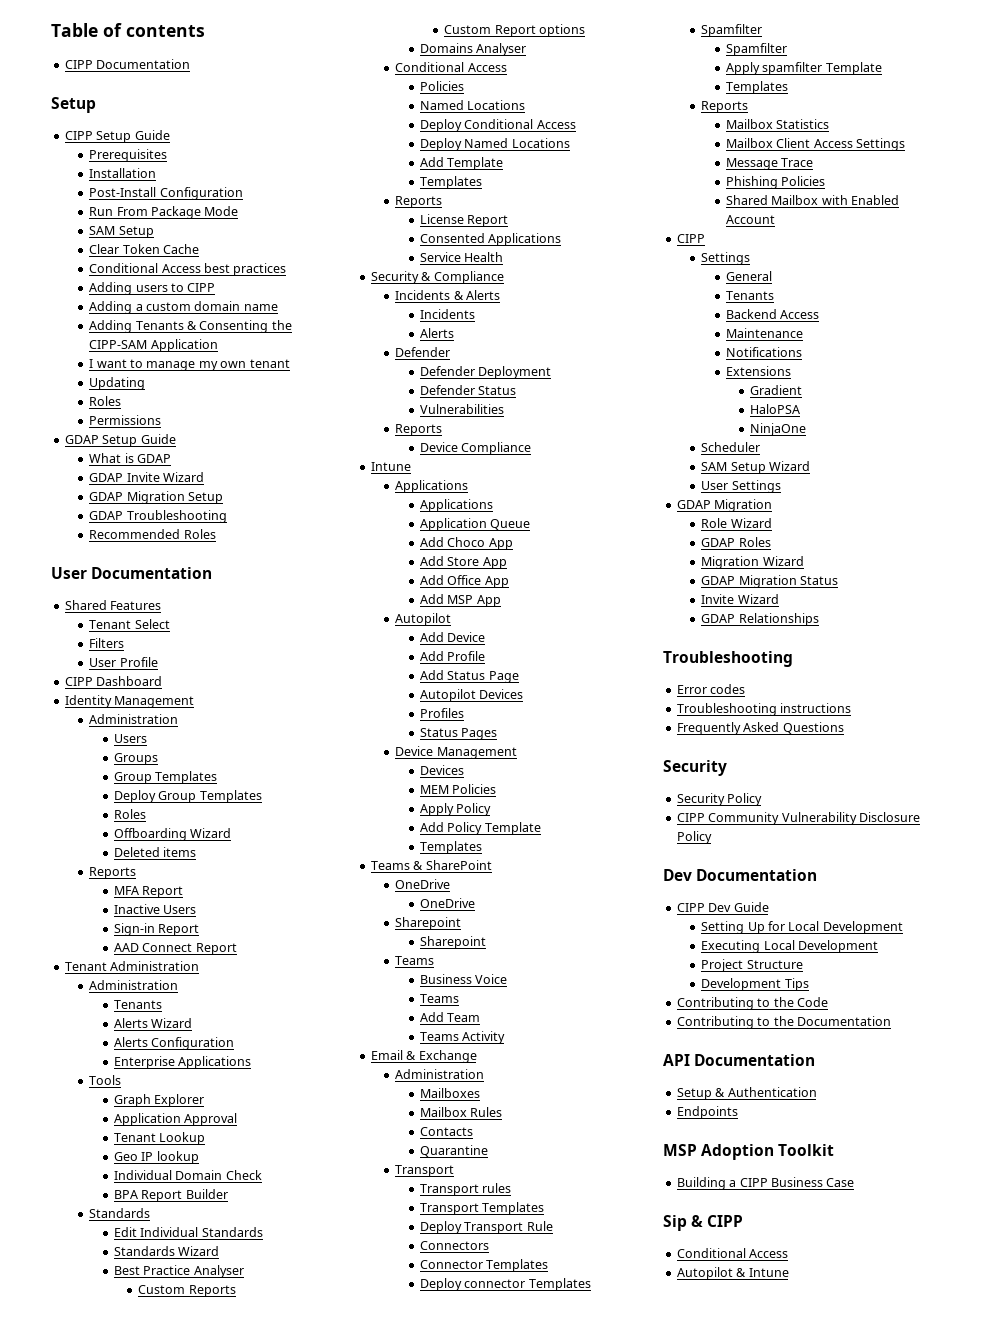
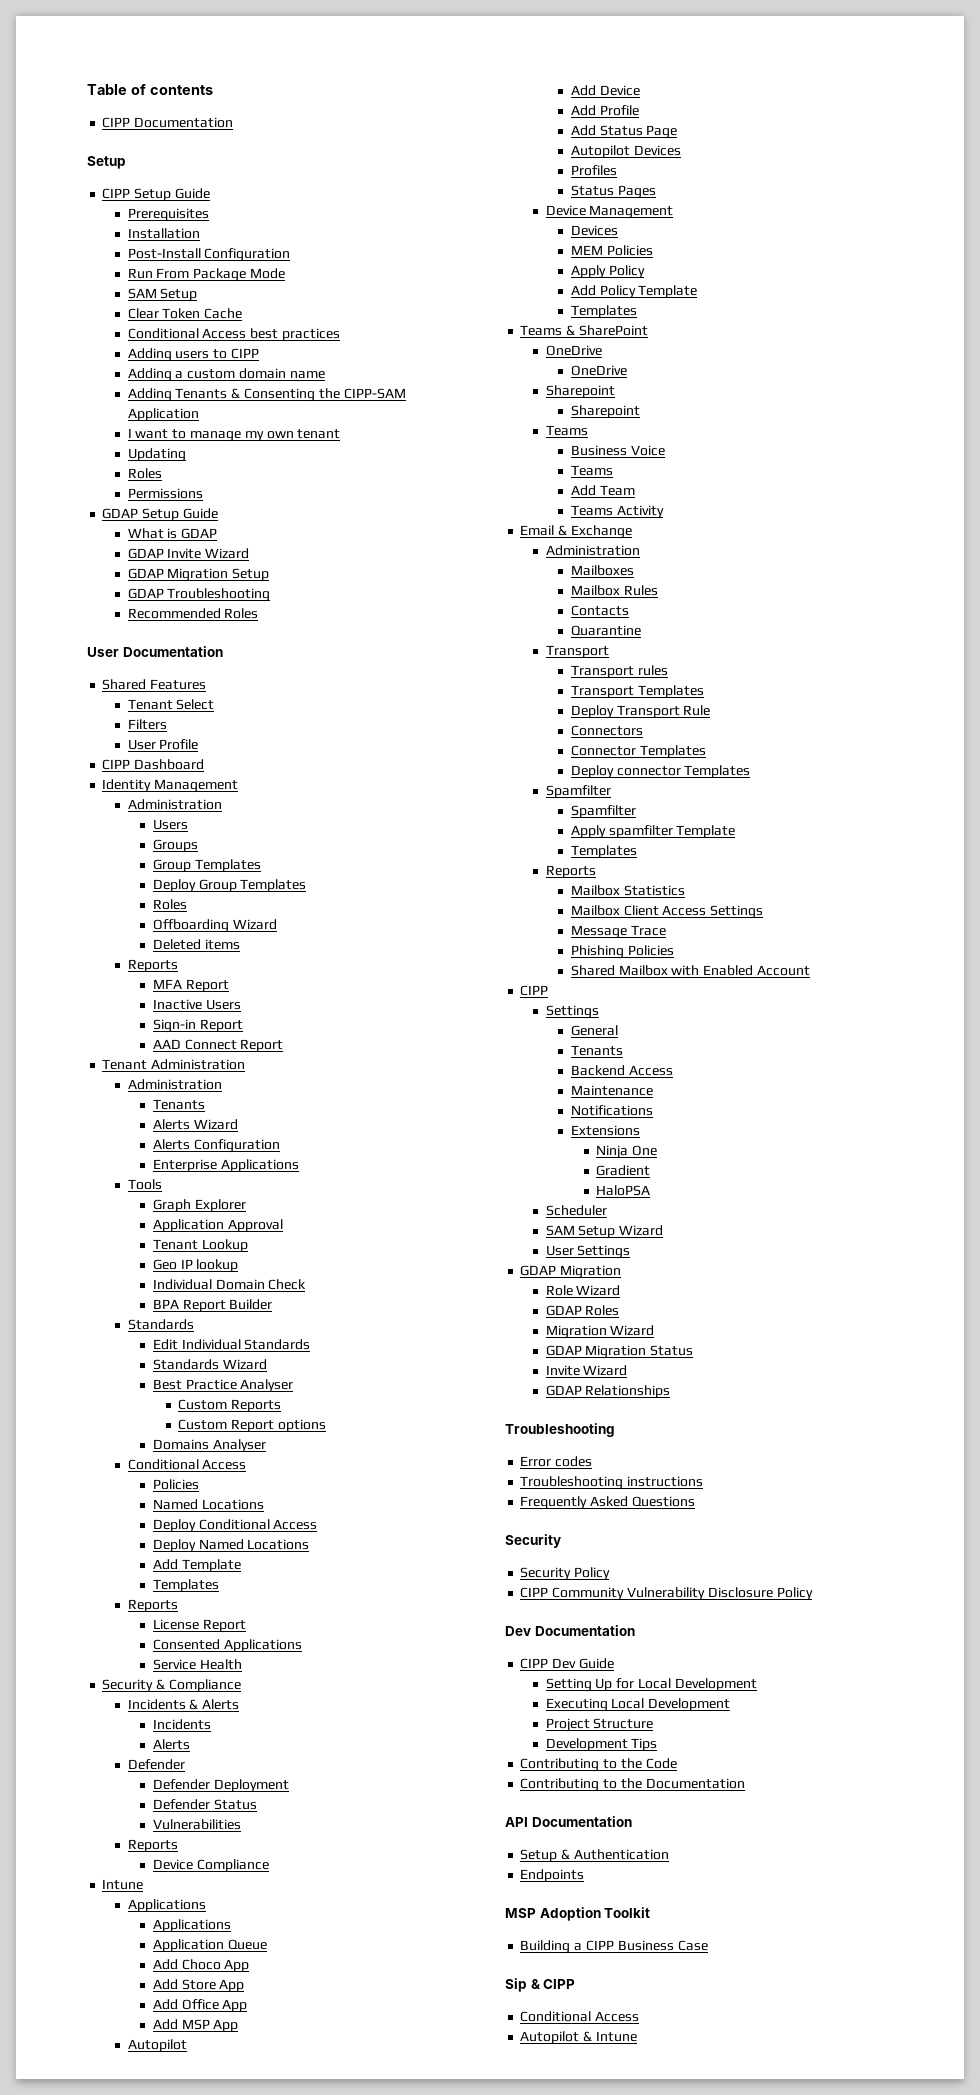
+ Ninja One
- NinjaOne

